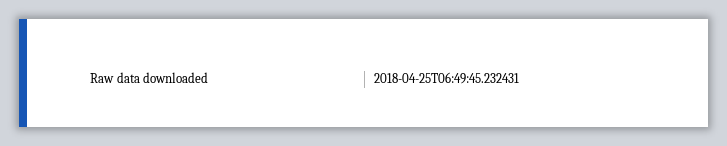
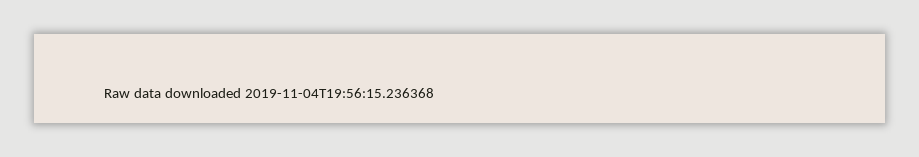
- Raw data downloaded 2018-04-25T06:49:45.232431
+ Raw data downloaded 2019-11-04T19:56:15.236368

